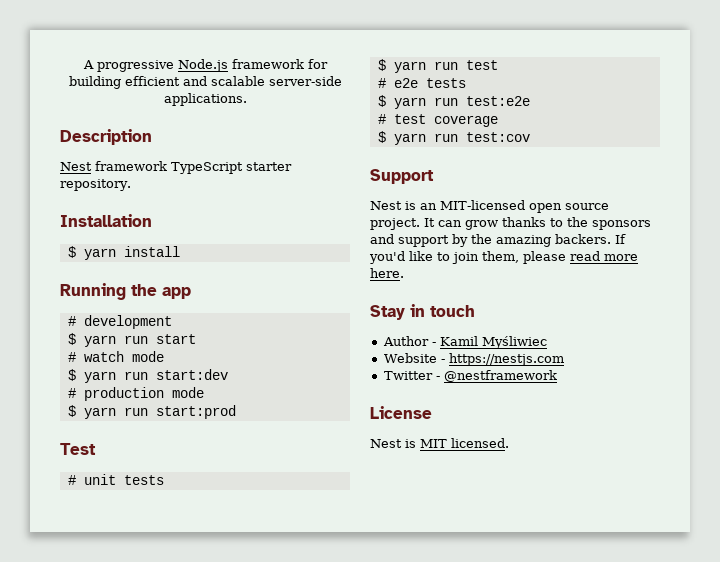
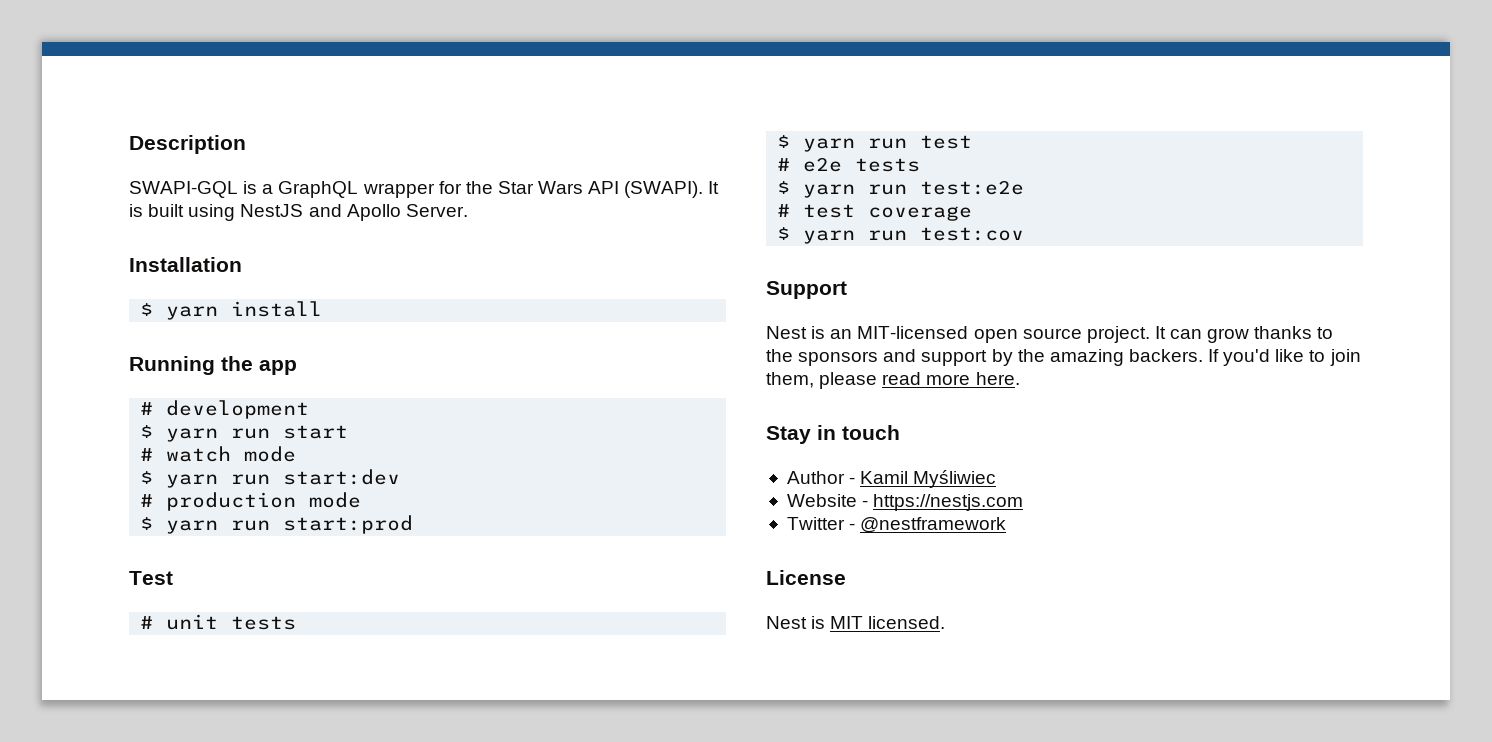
- A progressive Node.js framework for building efficient and scalable server-side applications.
  Description
- Nest framework TypeScript starter repository.
+ SWAPI-GQL is a GraphQL wrapper for the Star Wars API (SWAPI). It is built using NestJS and Apollo Server.

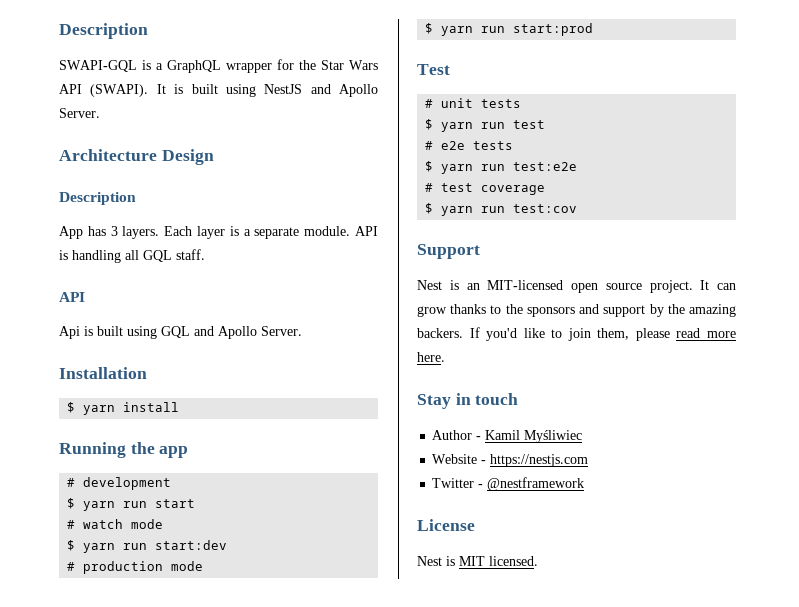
+ Architecture Design
+ Description
+ App has 3 layers. Each layer is a separate module. API is handling all GQL staff.
+ API
+ Api is built using GQL and Apollo Server.

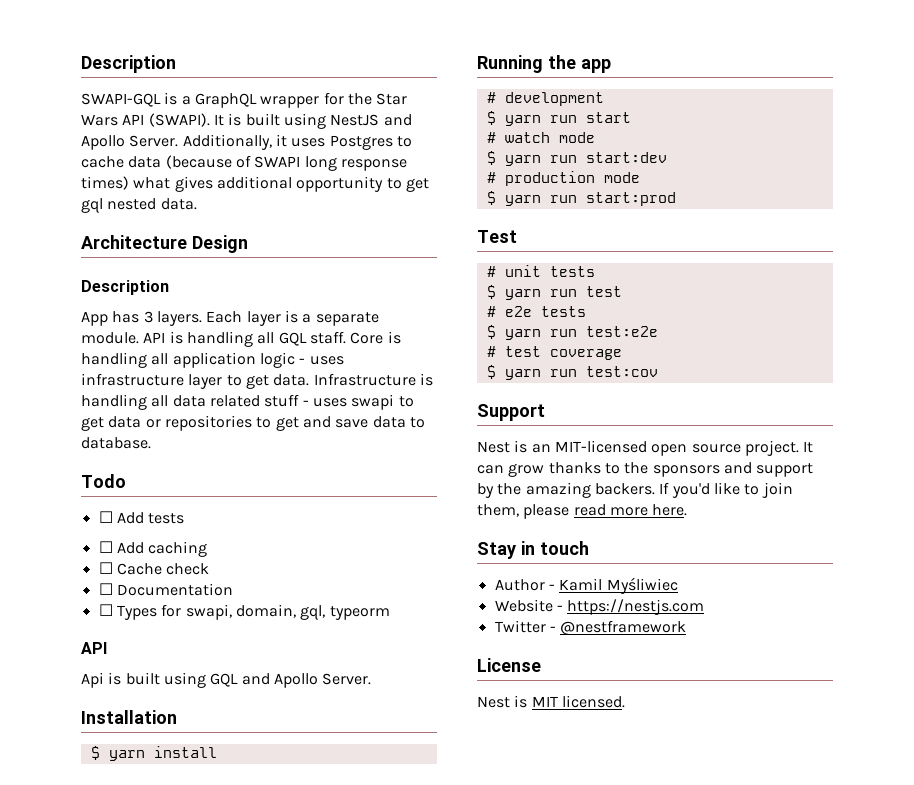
+ Additionally, it uses Postgres to cache data (because of SWAPI long response times) what gives additional opportunity to get gql nested data.
+ Core is handling all application logic - uses infrastructure layer to get data. Infrastructure is handling all data related stuff - uses swapi to get data or repositories to get and save data to database.
+ Todo
+ ☐ Add tests
+ ☐ Add caching
+ ☐ Cache check
+ ☐ Documentation
+ ☐ Types for swapi, domain, gql, typeorm

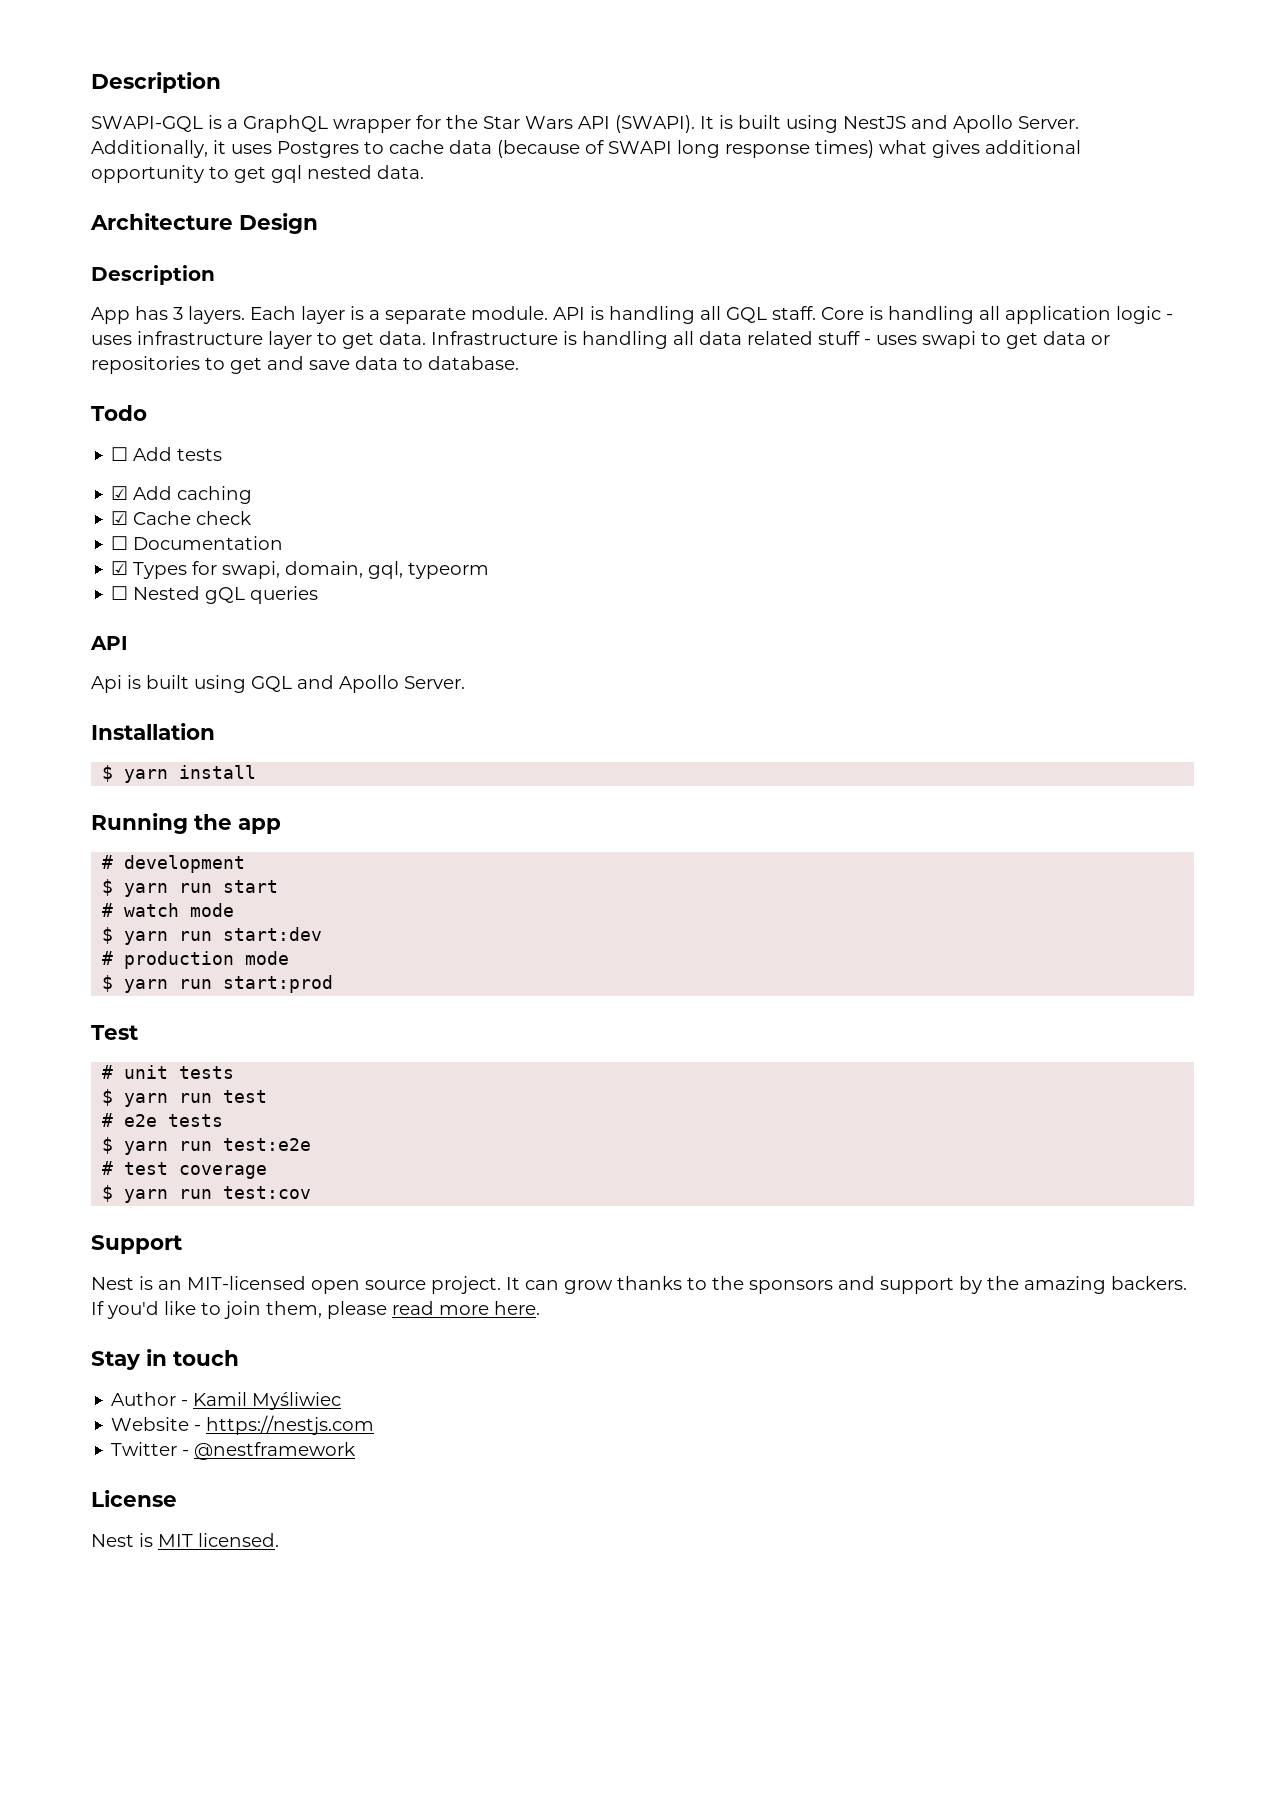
- ☐ Add caching
+ ☑ Add caching
- ☐ Cache check
+ ☑ Cache check
- ☐ Types for swapi, domain, gql, typeorm
+ ☑ Types for swapi, domain, gql, typeorm
+ ☐ Nested gQL queries

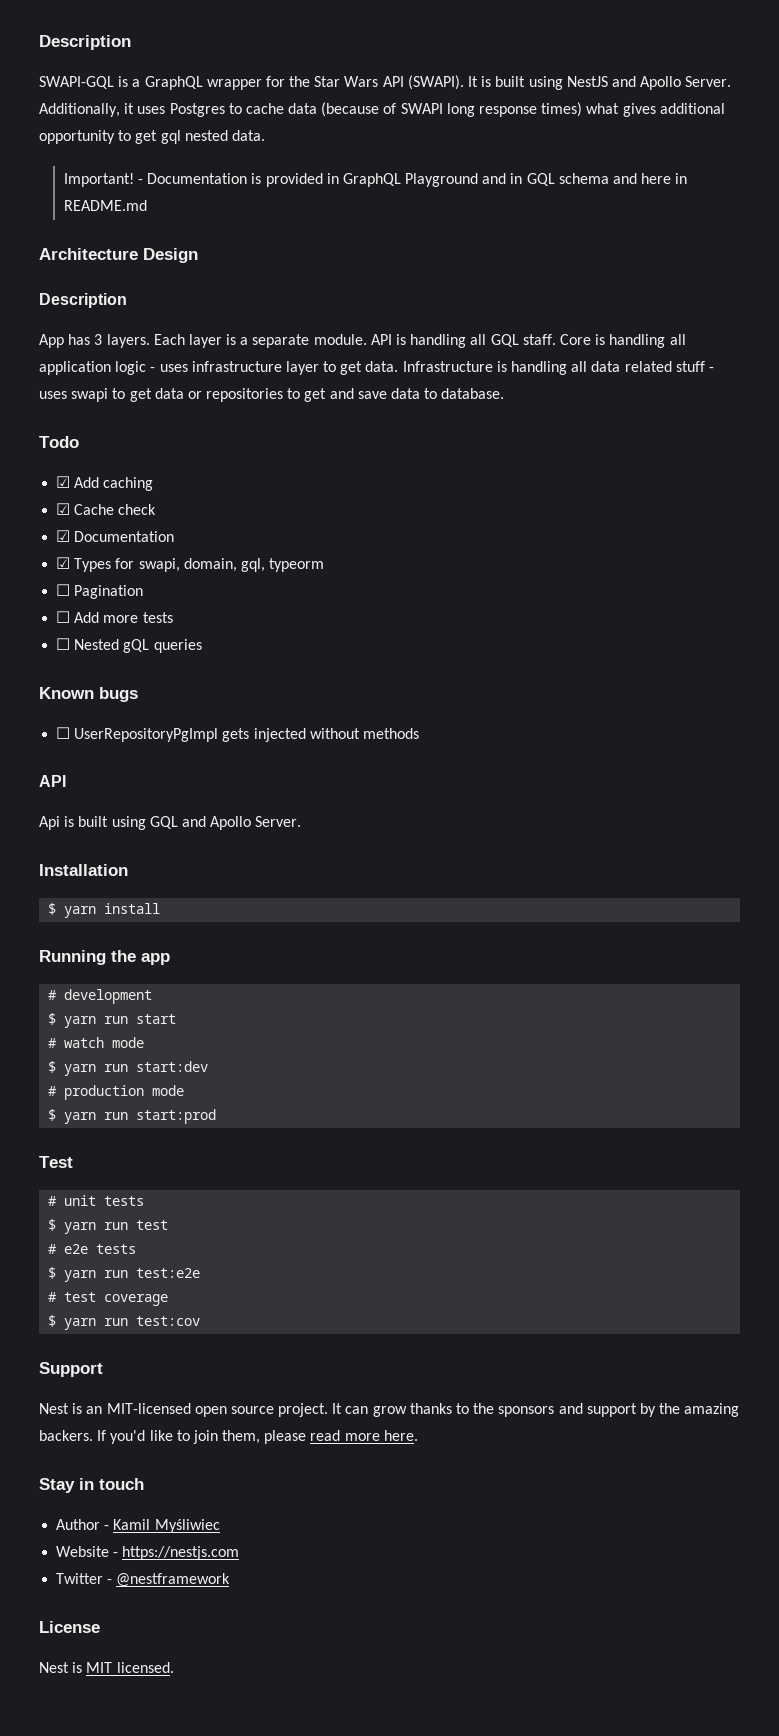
+ Important! - Documentation is provided in GraphQL Playground and in GQL schema and here in README.md
- ☐ Add tests
- ☐ Documentation
+ ☑ Documentation
+ ☐ Pagination
+ ☐ Add more tests
  ☐ Nested gQL queries
+ Known bugs
+ ☐ UserRepositoryPgImpl gets injected without methods

